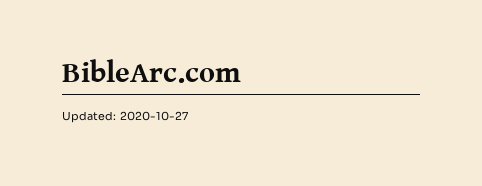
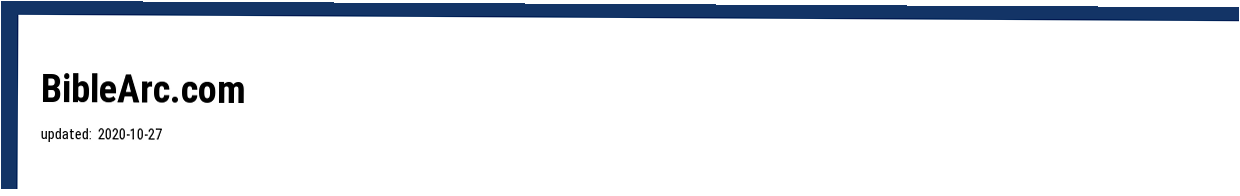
- Updated: 2020-10-27
+ updated: 2020-10-27

